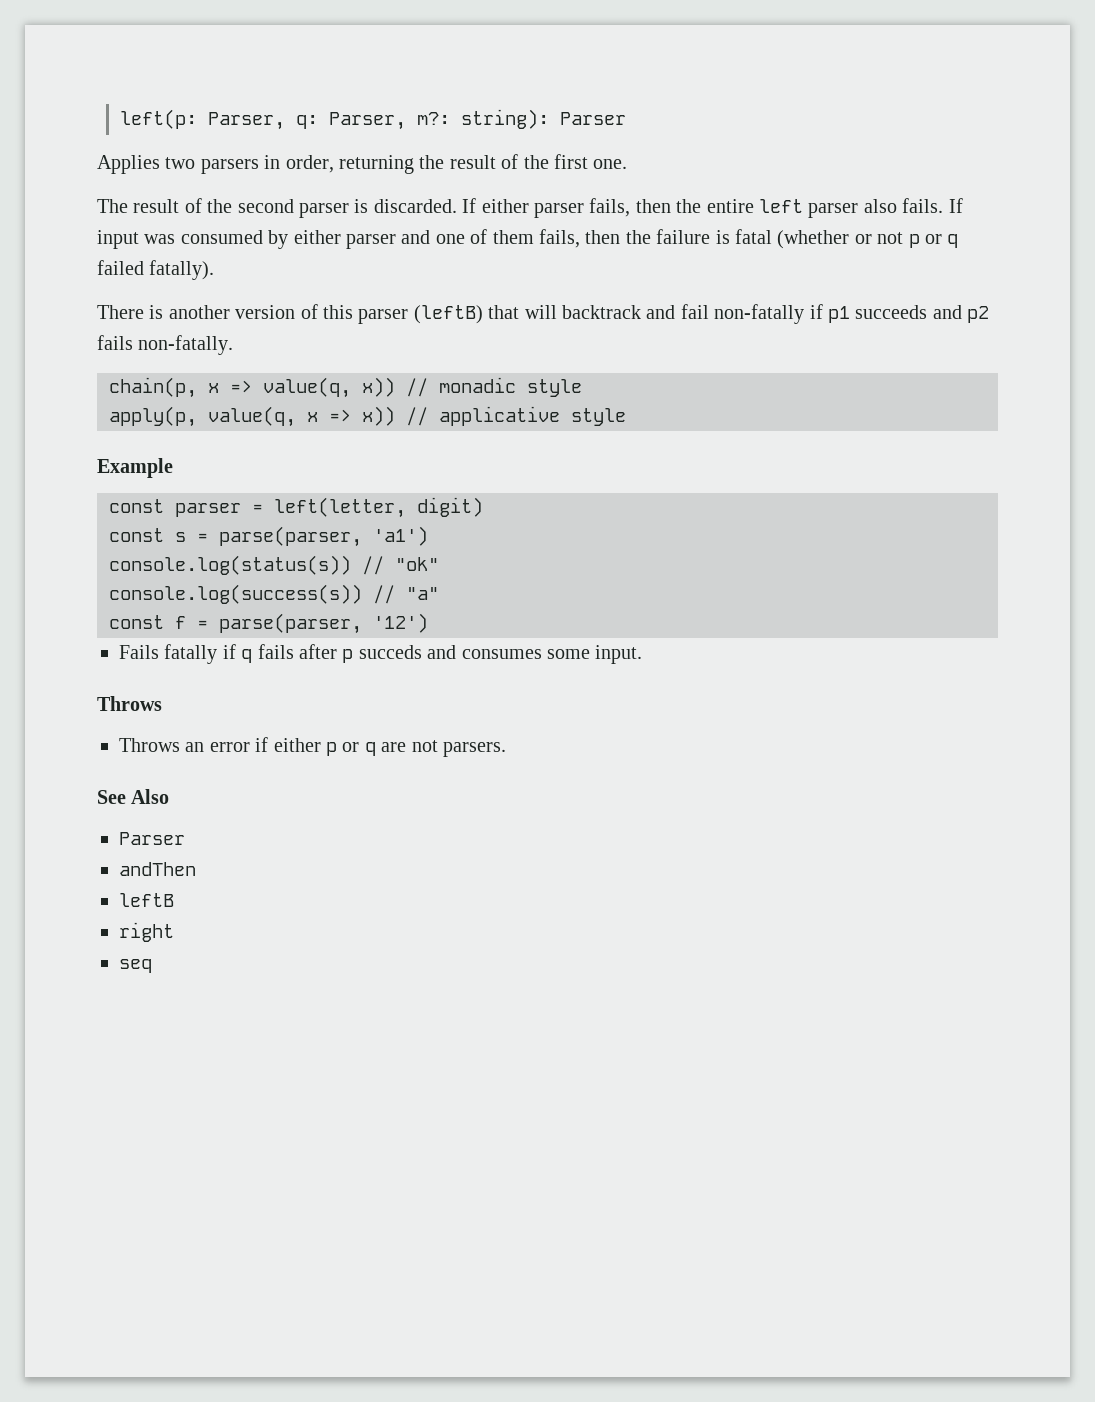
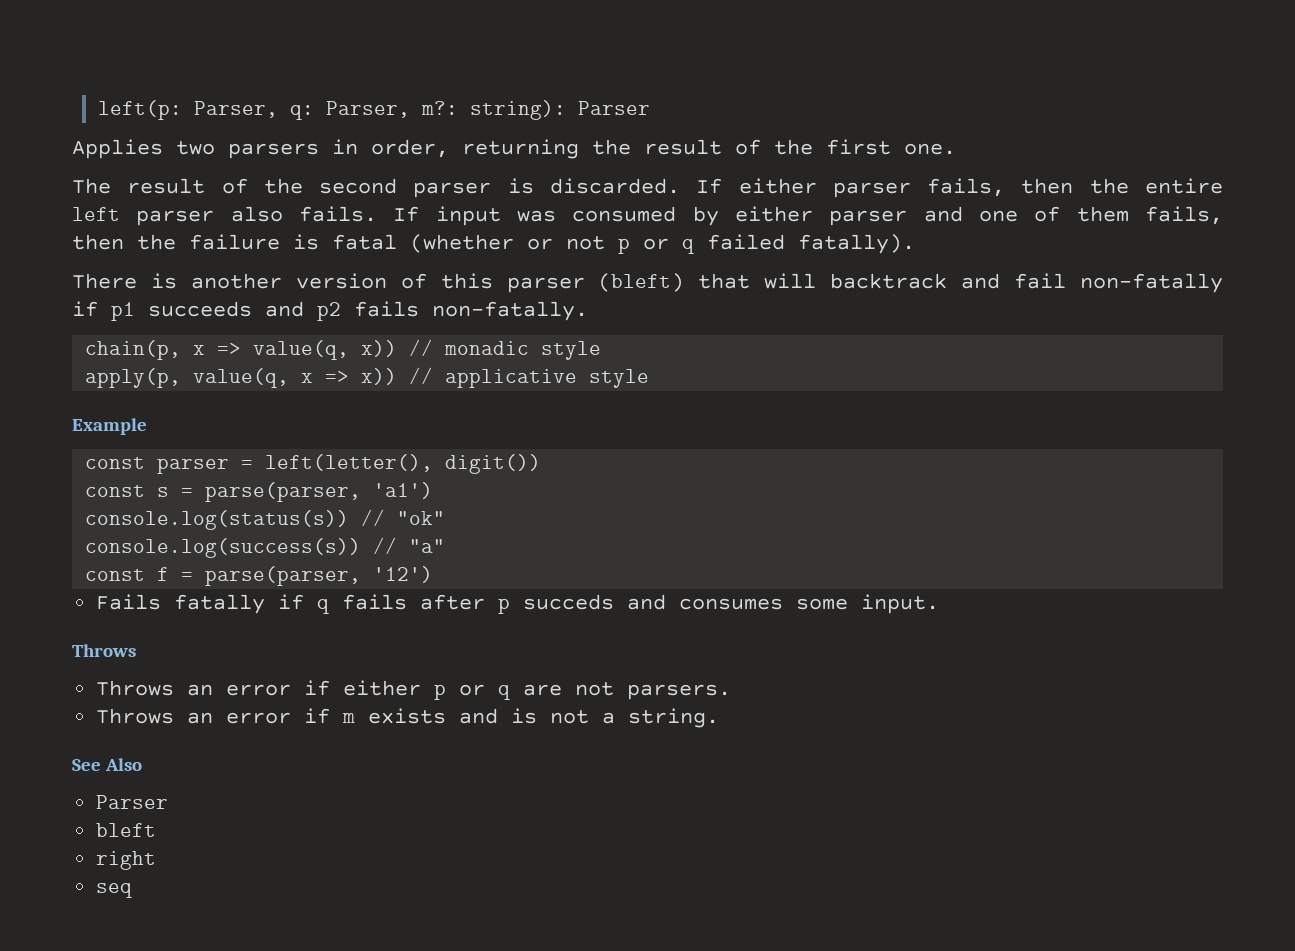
- There is another version of this parser (leftB) that will backtrack and fail non-fatally if p1 succeeds and p2 fails non-fatally.
+ There is another version of this parser (bleft) that will backtrack and fail non-fatally if p1 succeeds and p2 fails non-fatally.
- const parser = left(letter, digit)
+ const parser = left(letter(), digit())
+ Throws an error if m exists and is not a string.
- andThen
- leftB
+ bleft

